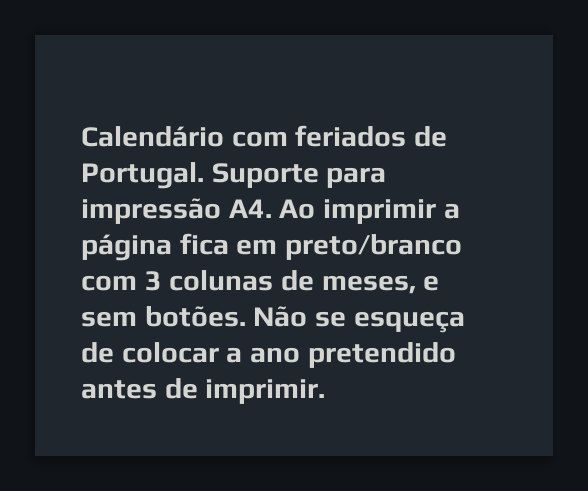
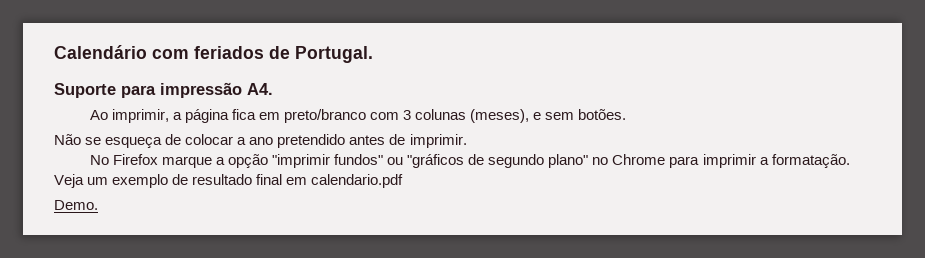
- Calendário com feriados de Portugal. Suporte para impressão A4. Ao imprimir a página fica em preto/branco com 3 colunas de meses, e sem botões. Não se esqueça de colocar a ano pretendido antes de imprimir.
+ Calendário com feriados de Portugal.
+ Suporte para impressão A4.
+ Ao imprimir, a página fica em preto/branco com 3 colunas (meses), e sem botões.
+ Não se esqueça de colocar a ano pretendido antes de imprimir.
+ No Firefox marque a opção "imprimir fundos" ou "gráficos de segundo plano" no Chrome para imprimir a formatação. Veja um exemplo de resultado final em calendario.pdf
+ Demo.

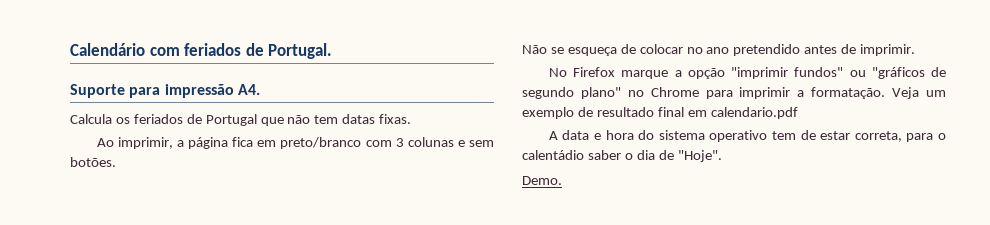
+ Calcula os feriados de Portugal que não tem datas fixas.
- Ao imprimir, a página fica em preto/branco com 3 colunas (meses), e sem botões.
+ Ao imprimir, a página fica em preto/branco com 3 colunas e sem botões.
- Não se esqueça de colocar a ano pretendido antes de imprimir.
+ Não se esqueça de colocar no ano pretendido antes de imprimir.
+ A data e hora do sistema operativo tem de estar correta, para o calentádio saber o dia de "Hoje".

